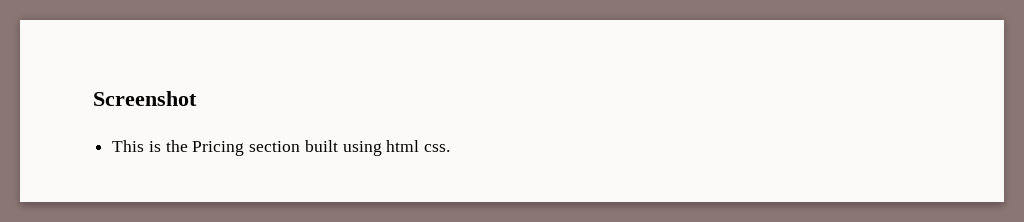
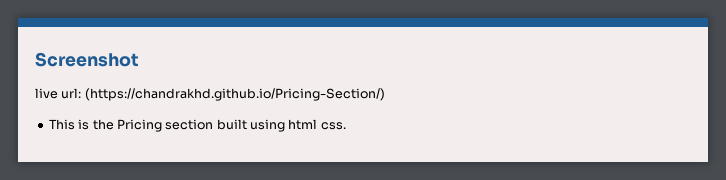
+ live url: (https://chandrakhd.github.io/Pricing-Section/)

